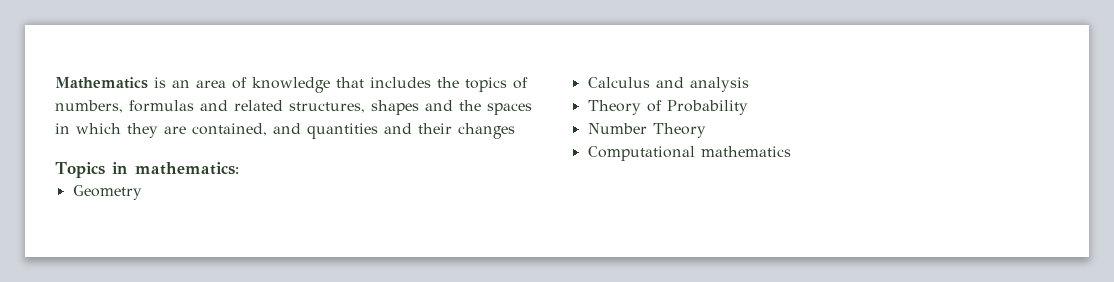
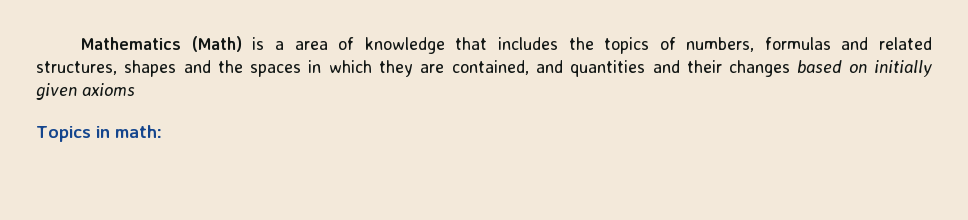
- Mathematics is an area of knowledge that includes the topics of numbers, formulas and related structures, shapes and the spaces in which they are contained, and quantities and their changes
- Topics in mathematics:
- Geometry
- Calculus and analysis
- Theory of Probability
- Number Theory
- Computational mathematics
+ Mathematics (Math) is a area of knowledge that includes the topics of numbers, formulas and related structures, shapes and the spaces in which they are contained, and quantities and their changes based on initially given axioms
+ Topics in math:

